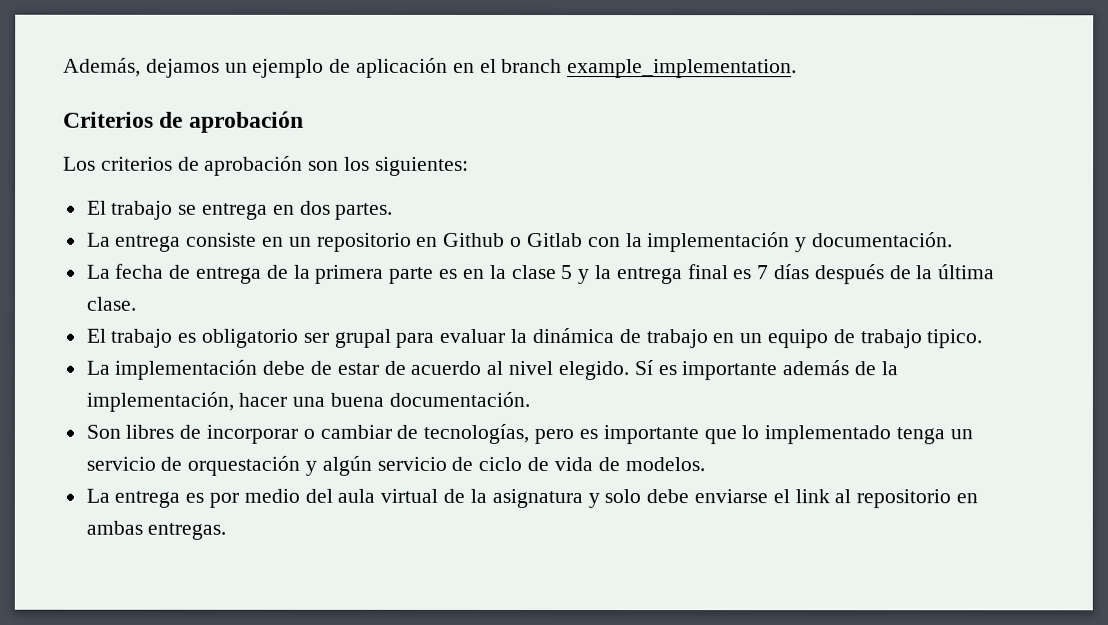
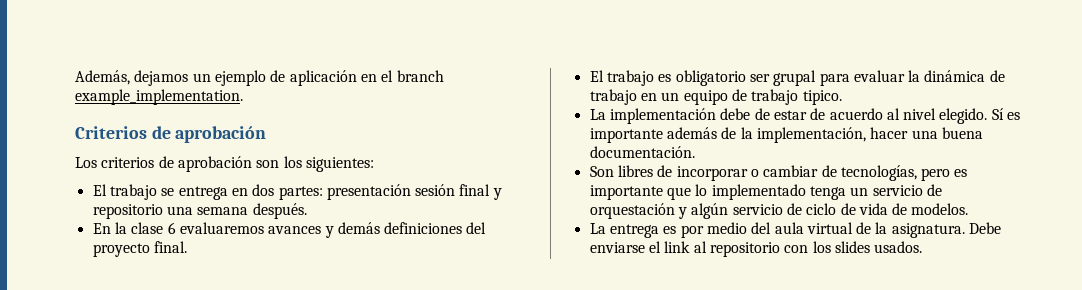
- El trabajo se entrega en dos partes.
- La entrega consiste en un repositorio en Github o Gitlab con la implementación y documentación.
- La fecha de entrega de la primera parte es en la clase 5 y la entrega final es 7 días después de la última clase.
+ El trabajo se entrega en dos partes: presentación sesión final y repositorio una semana después.
+ En la clase 6 evaluaremos avances y demás definiciones del proyecto final.
- La entrega es por medio del aula virtual de la asignatura y solo debe enviarse el link al repositorio en ambas entregas.
+ La entrega es por medio del aula virtual de la asignatura. Debe enviarse el link al repositorio con los slides usados.

